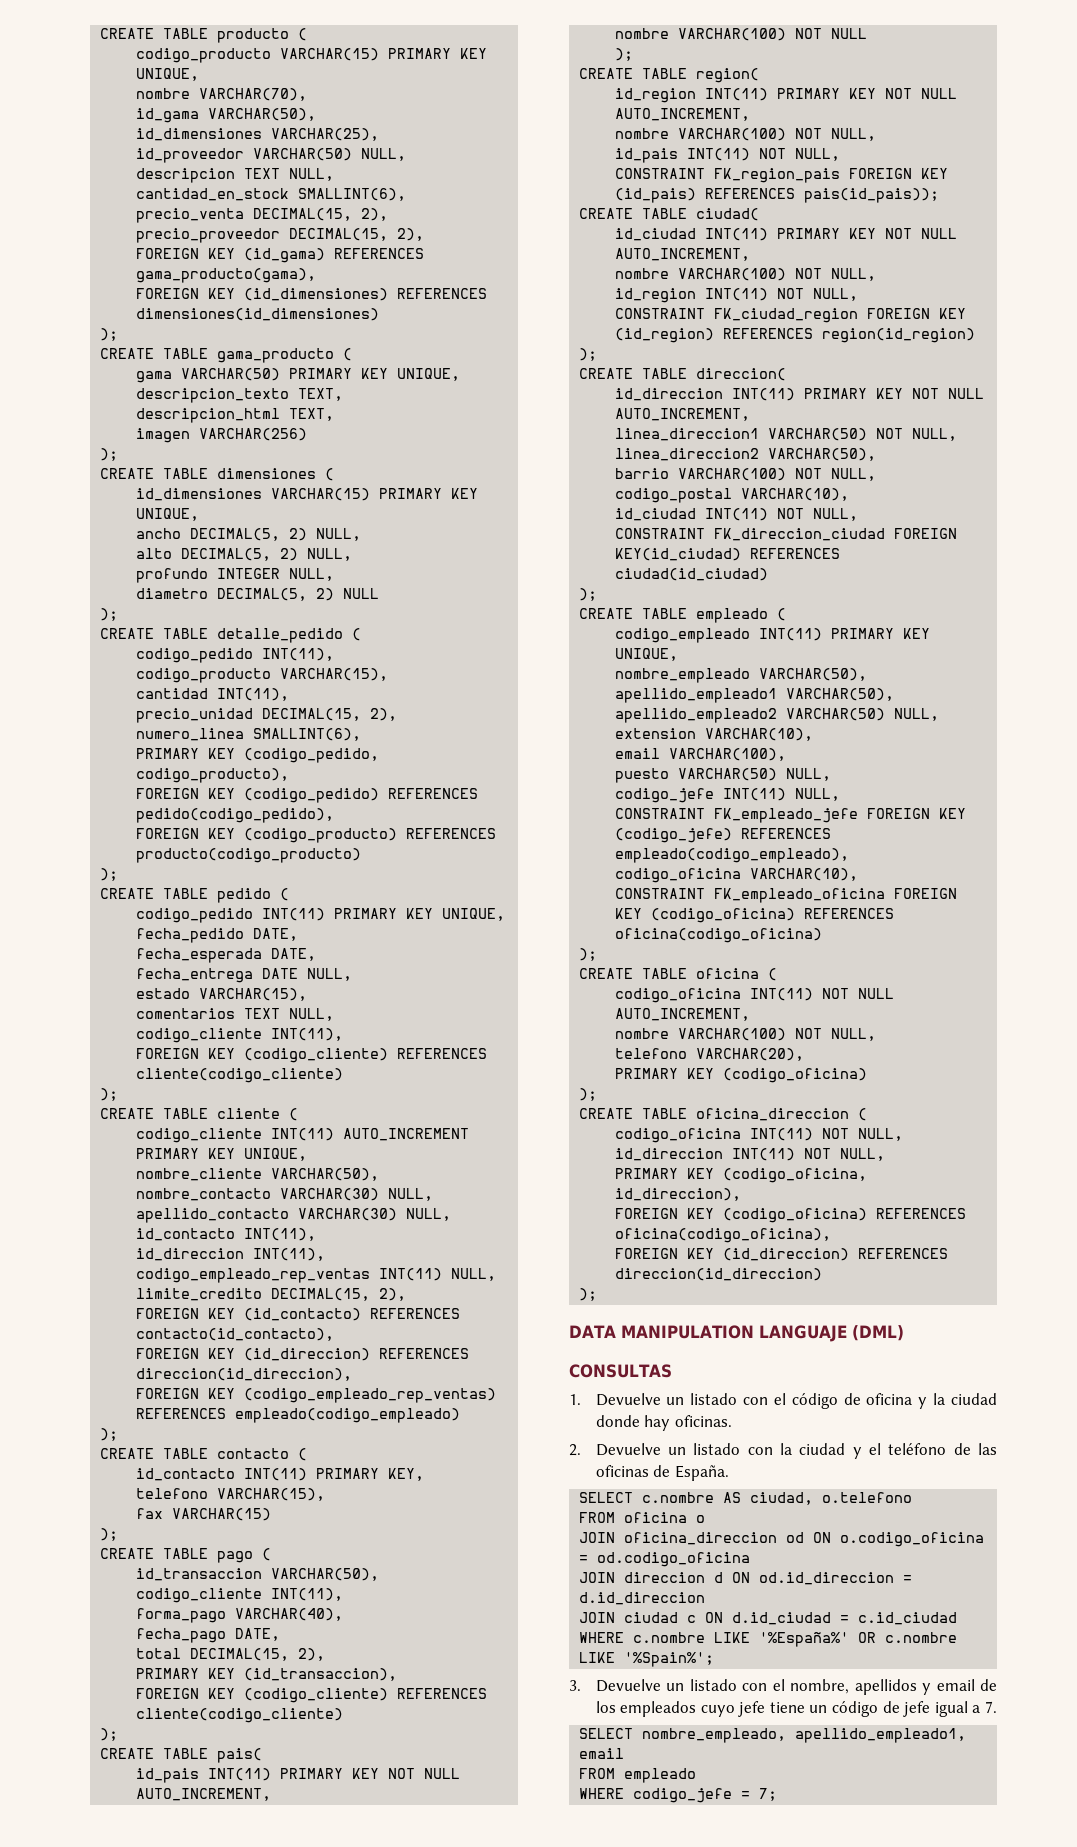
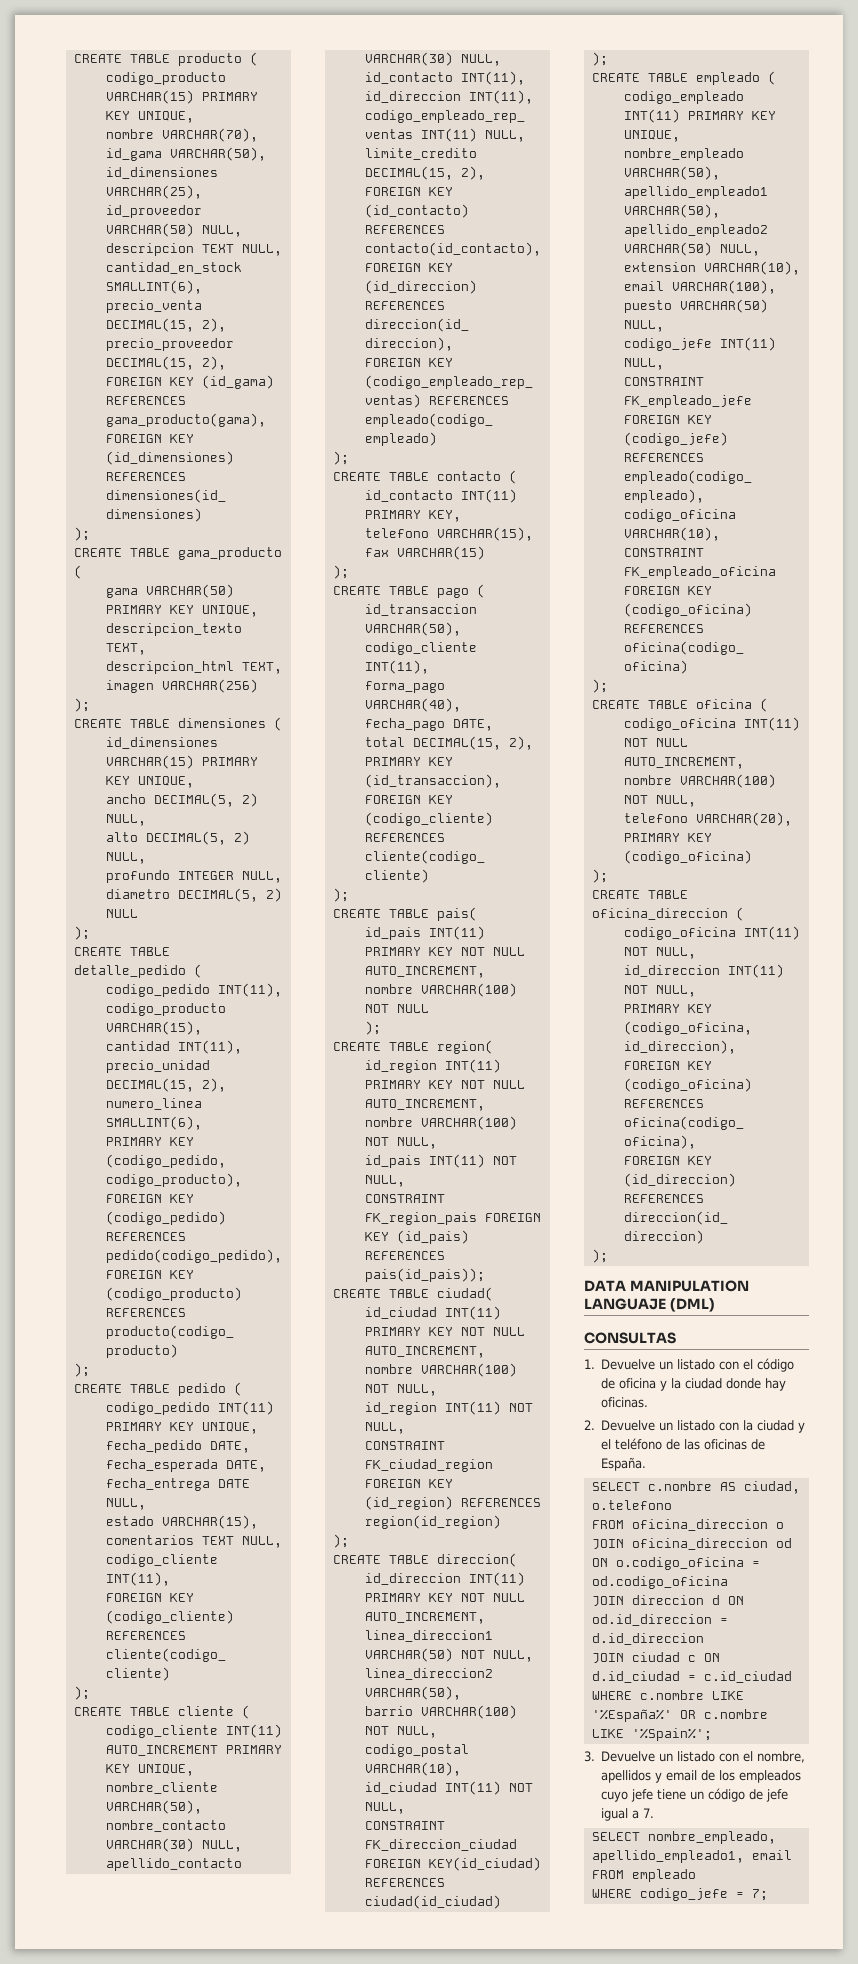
- FROM oficina o
+ FROM oficina_direccion o

